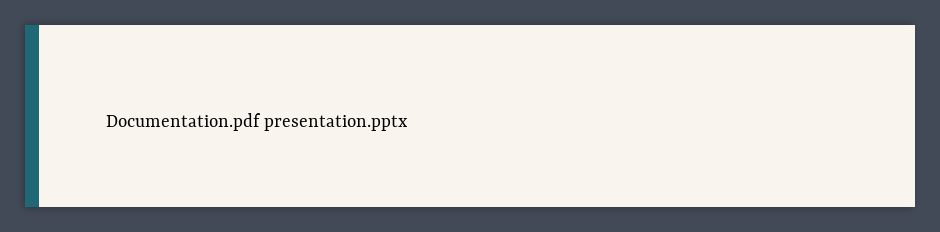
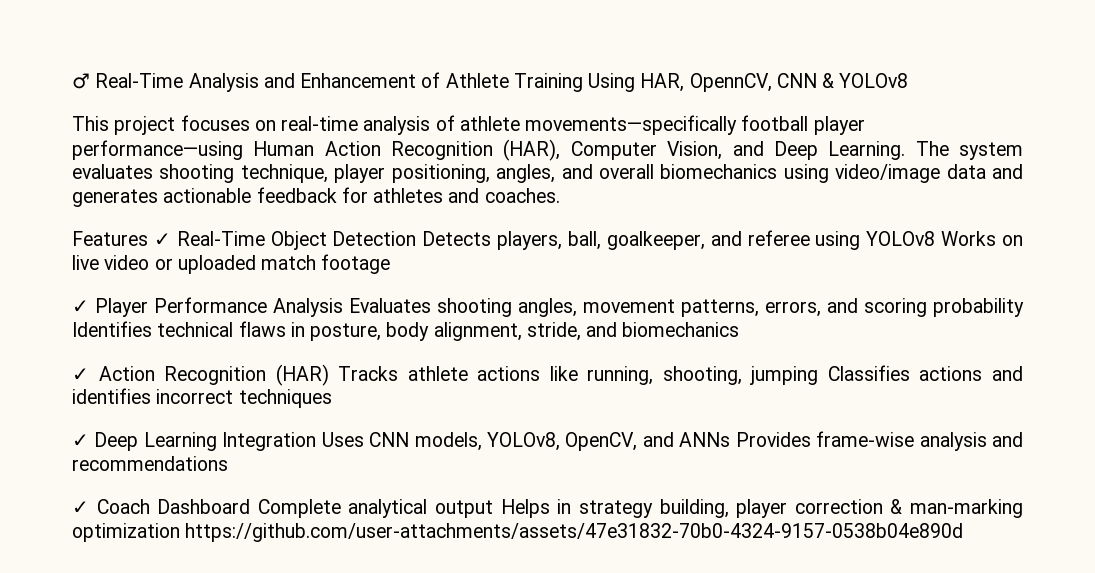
- Documentation.pdf presentation.pptx
+ ♂ Real-Time Analysis and Enhancement of Athlete Training Using HAR, OpennCV, CNN & YOLOv8
+ This project focuses on real-time analysis of athlete movements—specifically football player performance—using Human Action Recognition (HAR), Computer Vision, and Deep Learning. The system evaluates shooting technique, player positioning, angles, and overall biomechanics using video/image data and generates actionable feedback for athletes and coaches.
+ Features ✓ Real-Time Object Detection Detects players, ball, goalkeeper, and referee using YOLOv8 Works on live video or uploaded match footage
+ ✓ Player Performance Analysis Evaluates shooting angles, movement patterns, errors, and scoring probability Identifies technical flaws in posture, body alignment, stride, and biomechanics
+ ✓ Action Recognition (HAR) Tracks athlete actions like running, shooting, jumping Classifies actions and identifies incorrect techniques
+ ✓ Deep Learning Integration Uses CNN models, YOLOv8, OpenCV, and ANNs Provides frame-wise analysis and recommendations
+ ✓ Coach Dashboard Complete analytical output Helps in strategy building, player correction & man-marking optimization https://github.com/user-attachments/assets/47e31832-70b0-4324-9157-0538b04e890d

